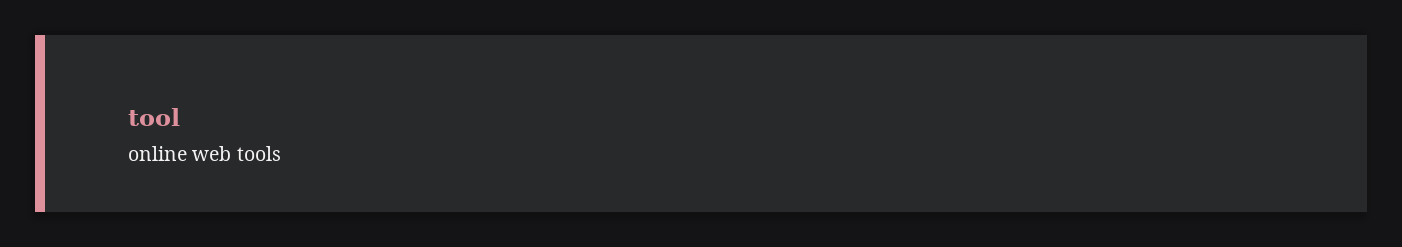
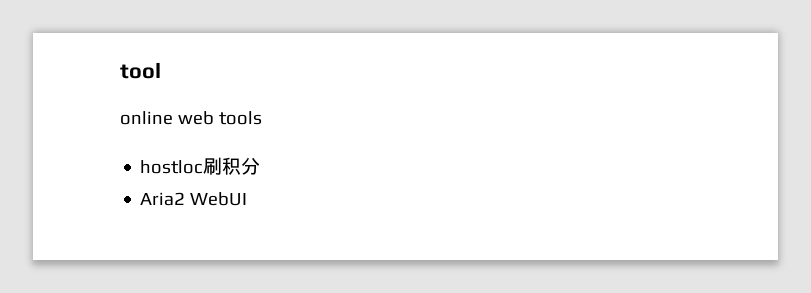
+ hostloc刷积分
+ Aria2 WebUI

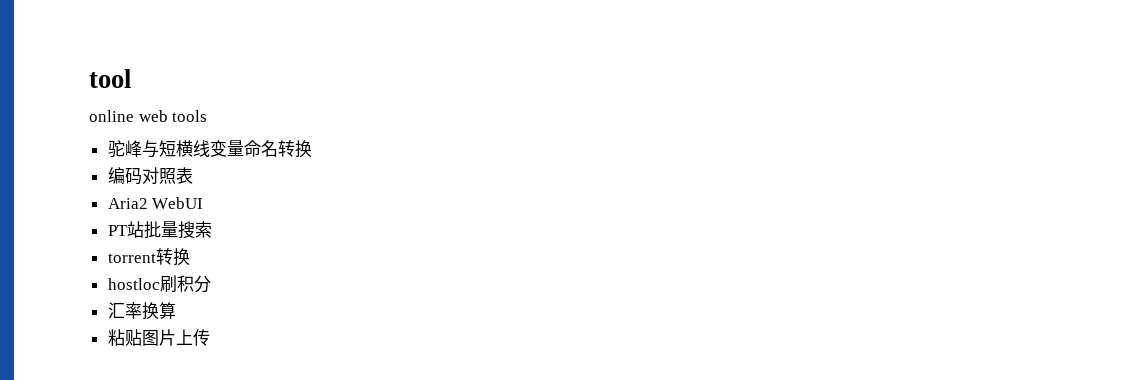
+ 驼峰与短横线变量命名转换
+ 编码对照表
+ Aria2 WebUI
+ PT站批量搜索
+ torrent转换
  hostloc刷积分
- Aria2 WebUI
+ 汇率换算
+ 粘贴图片上传

